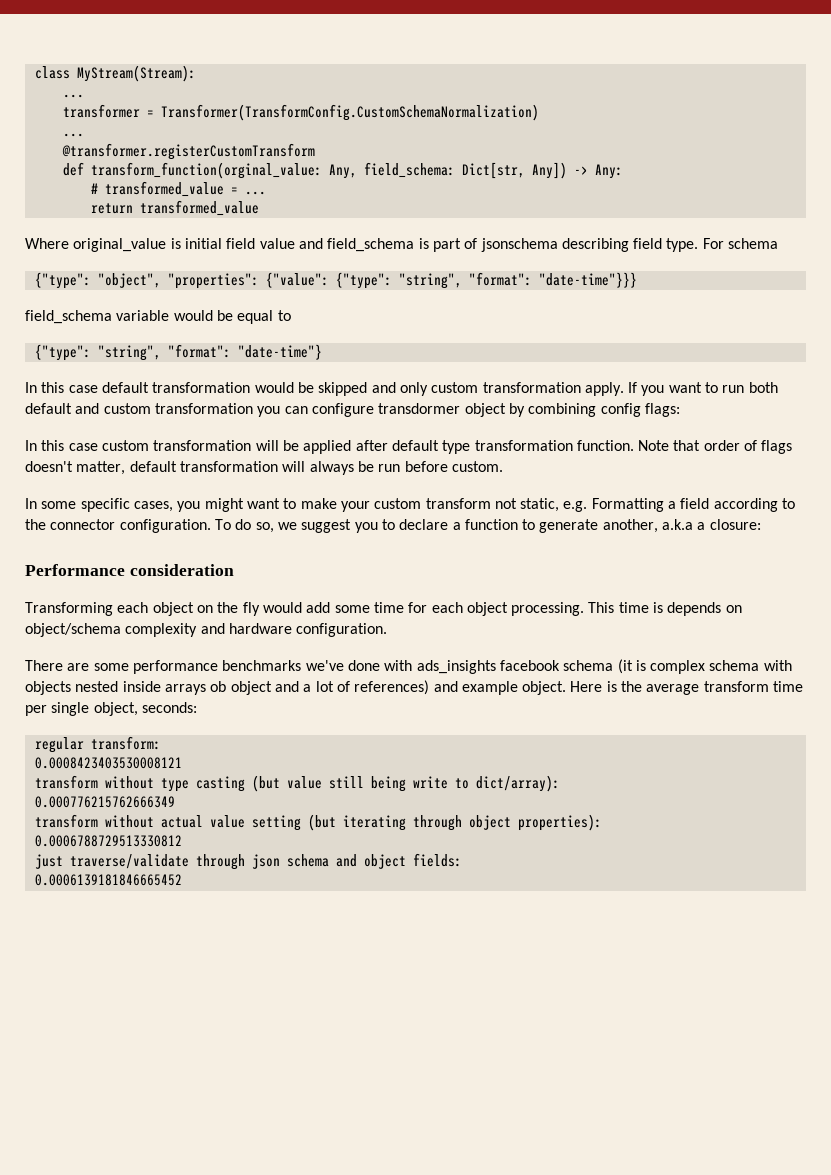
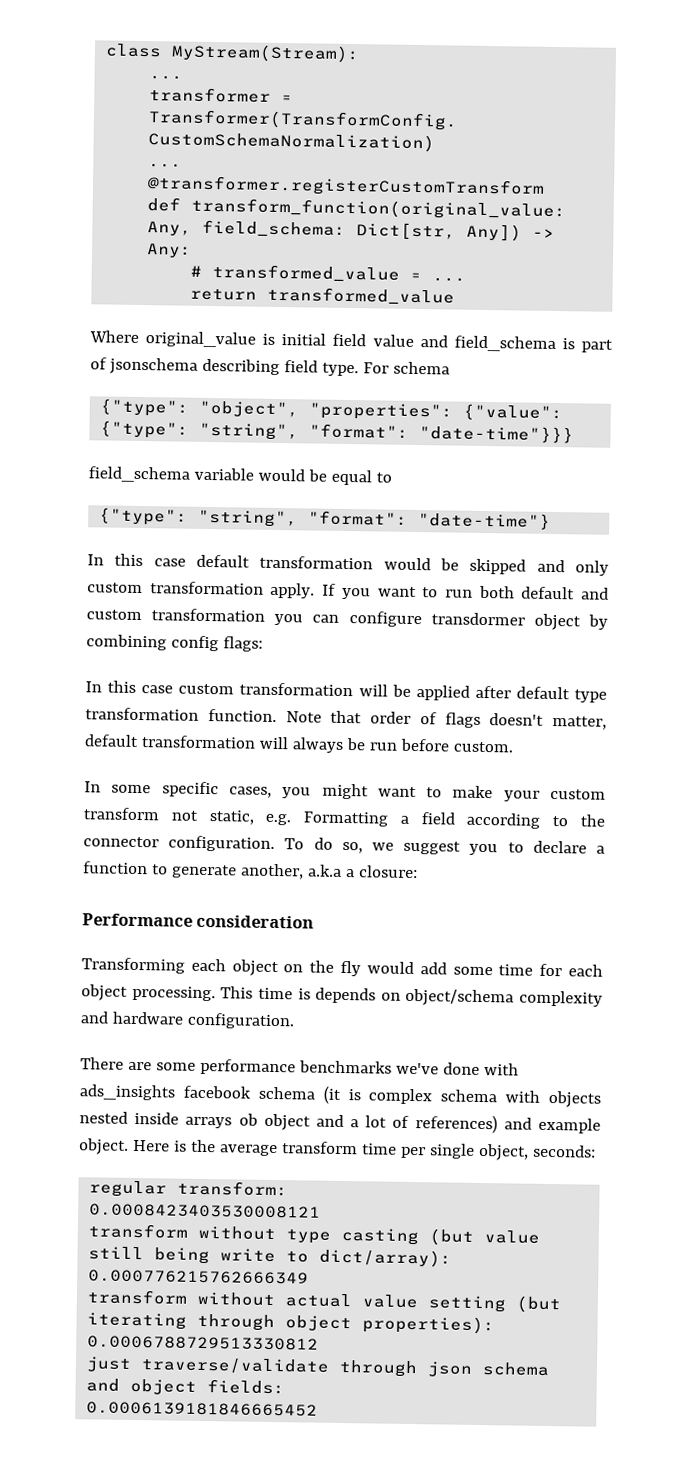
- def transform_function(orginal_value: Any, field_schema: Dict[str, Any]) -> Any:
+ def transform_function(original_value: Any, field_schema: Dict[str, Any]) -> Any:

